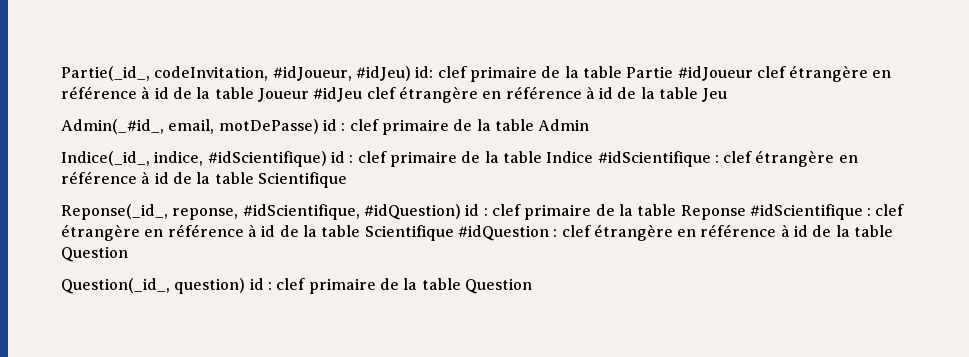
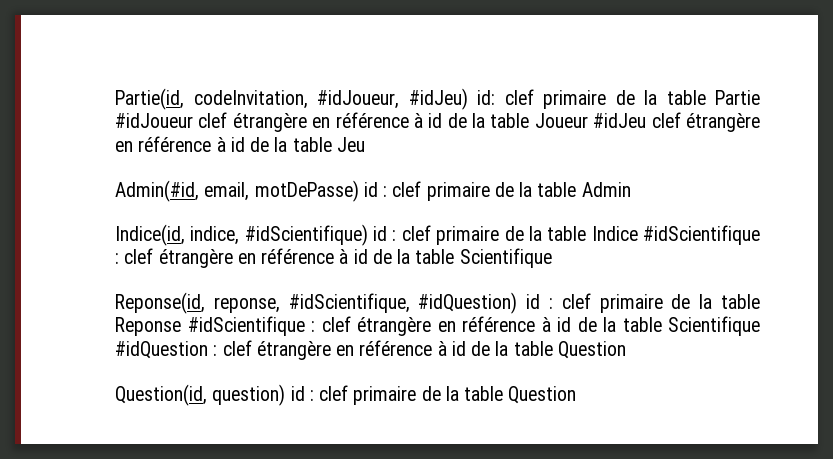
- Partie(_id_, codeInvitation, #idJoueur, #idJeu) id: clef primaire de la table Partie #idJoueur clef étrangère en référence à id de la table Joueur #idJeu clef étrangère en référence à id de la table Jeu
+ Partie(id, codeInvitation, #idJoueur, #idJeu) id: clef primaire de la table Partie #idJoueur clef étrangère en référence à id de la table Joueur #idJeu clef étrangère en référence à id de la table Jeu
- Admin(_#id_, email, motDePasse) id : clef primaire de la table Admin
+ Admin(#id, email, motDePasse) id : clef primaire de la table Admin
- Indice(_id_, indice, #idScientifique) id : clef primaire de la table Indice #idScientifique : clef étrangère en référence à id de la table Scientifique
+ Indice(id, indice, #idScientifique) id : clef primaire de la table Indice #idScientifique : clef étrangère en référence à id de la table Scientifique
- Reponse(_id_, reponse, #idScientifique, #idQuestion) id : clef primaire de la table Reponse #idScientifique : clef étrangère en référence à id de la table Scientifique #idQuestion : clef étrangère en référence à id de la table Question
+ Reponse(id, reponse, #idScientifique, #idQuestion) id : clef primaire de la table Reponse #idScientifique : clef étrangère en référence à id de la table Scientifique #idQuestion : clef étrangère en référence à id de la table Question
- Question(_id_, question) id : clef primaire de la table Question
+ Question(id, question) id : clef primaire de la table Question

